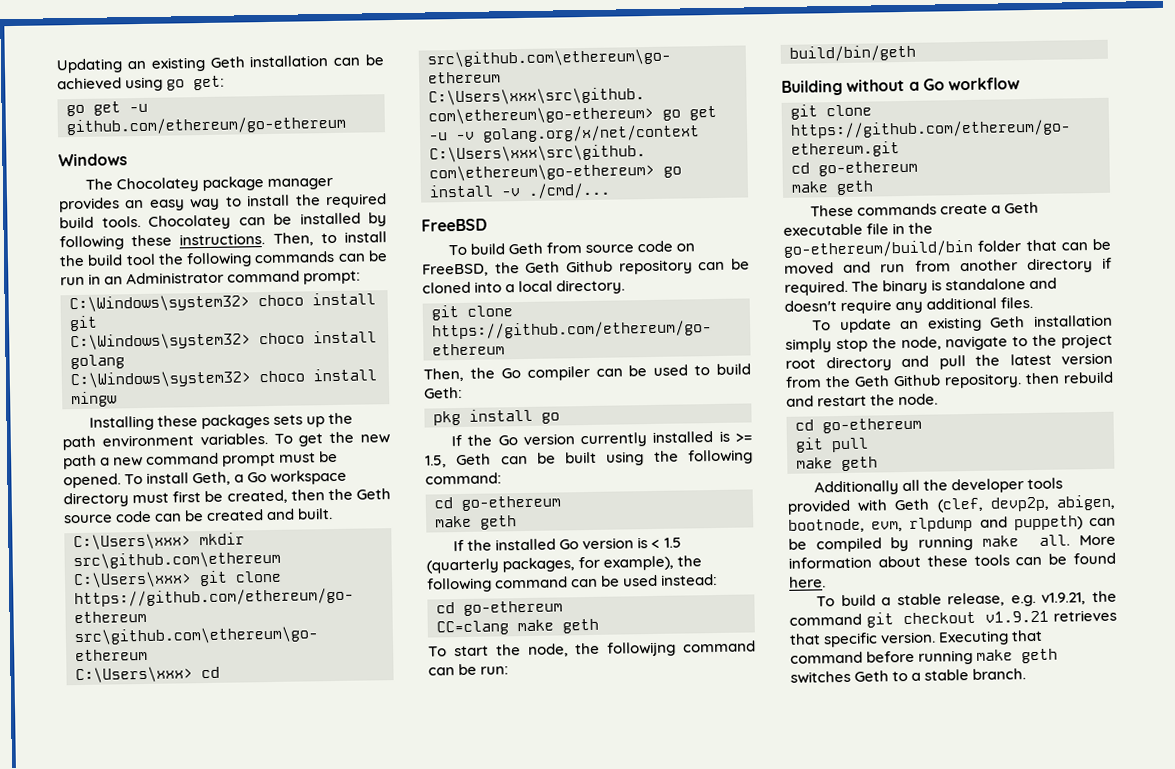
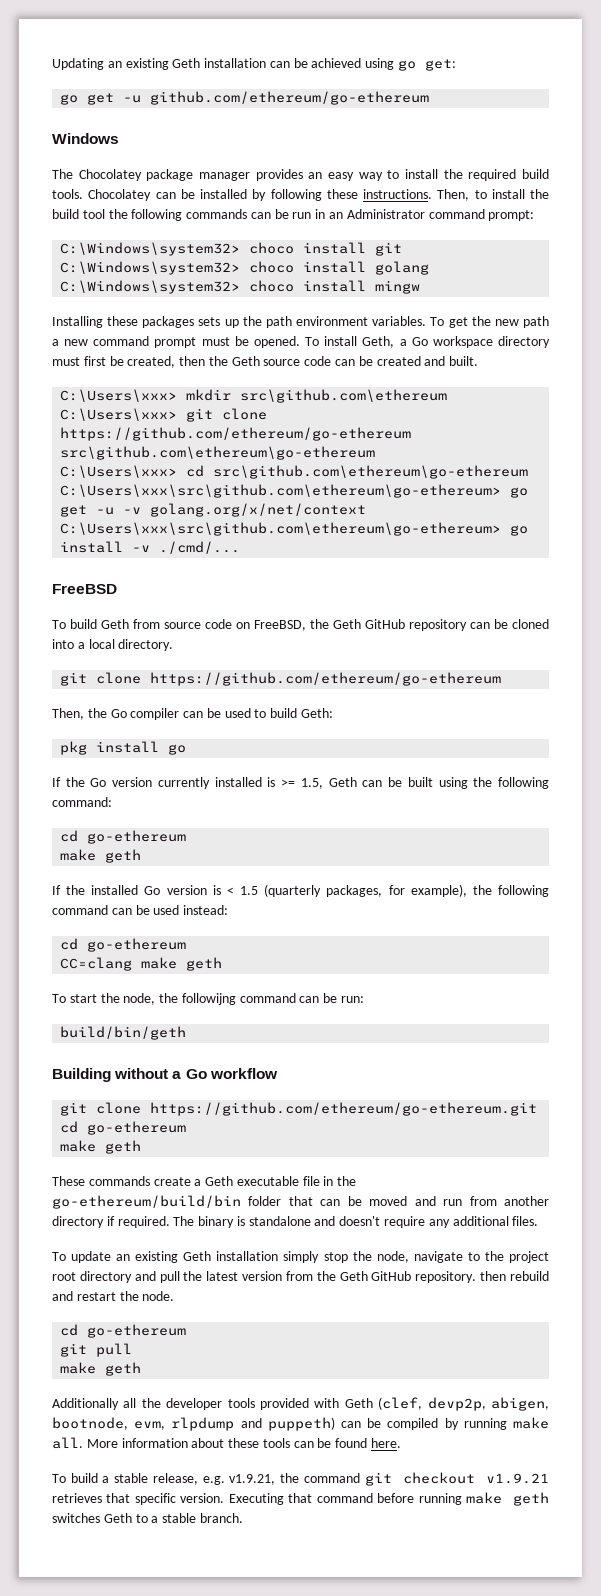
- To build Geth from source code on FreeBSD, the Geth Github repository can be cloned into a local directory.
+ To build Geth from source code on FreeBSD, the Geth GitHub repository can be cloned into a local directory.
- To update an existing Geth installation simply stop the node, navigate to the project root directory and pull the latest version from the Geth Github repository. then rebuild and restart the node.
+ To update an existing Geth installation simply stop the node, navigate to the project root directory and pull the latest version from the Geth GitHub repository. then rebuild and restart the node.

